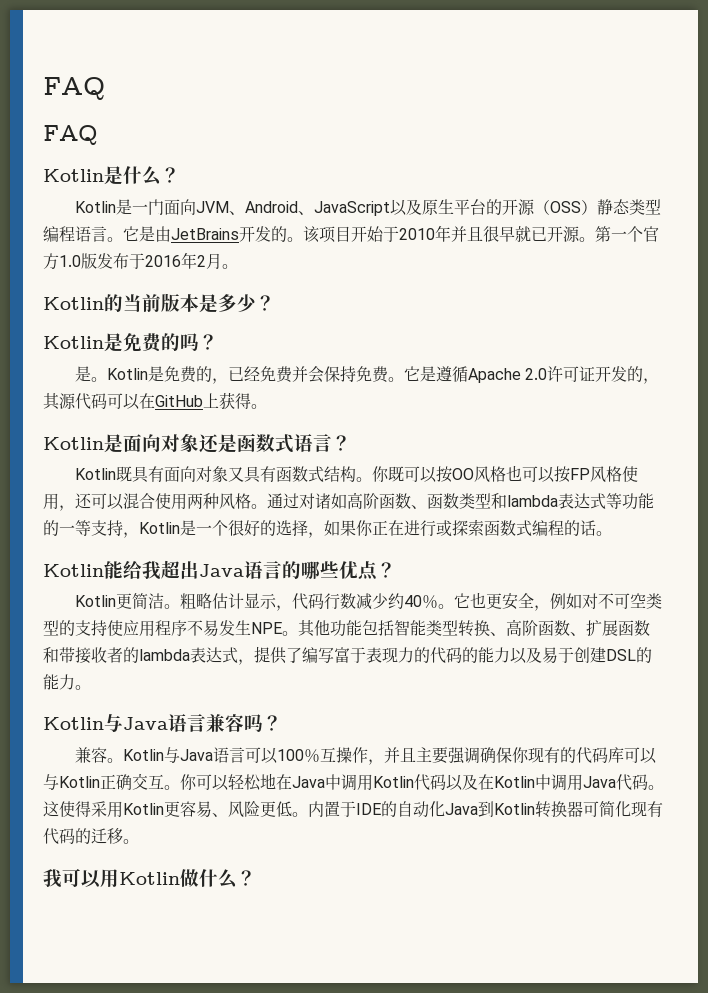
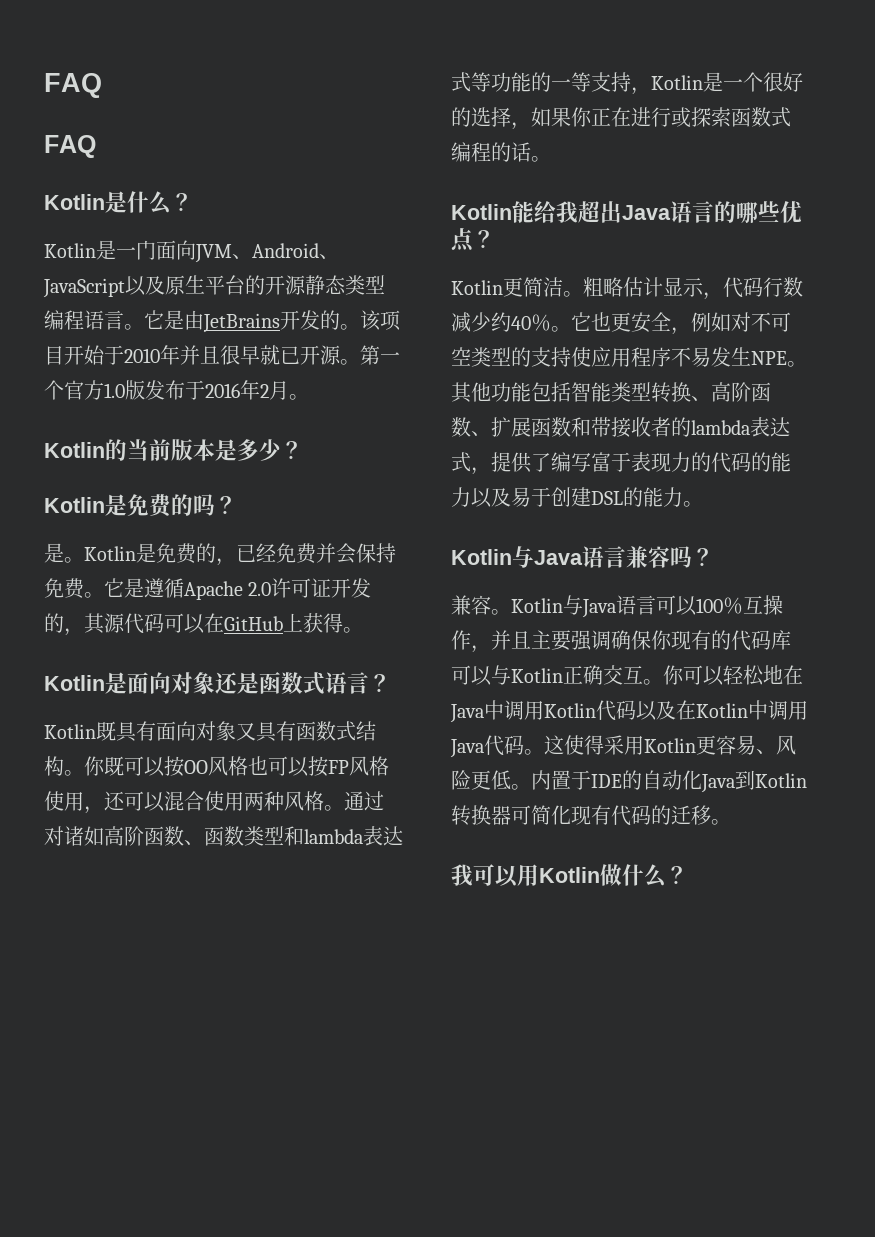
- Kotlin是一门面向JVM、Android、JavaScript以及原生平台的开源（OSS）静态类型编程语言。
+ Kotlin是一门面向JVM、Android、JavaScript以及原生平台的开源静态类型编程语言。

